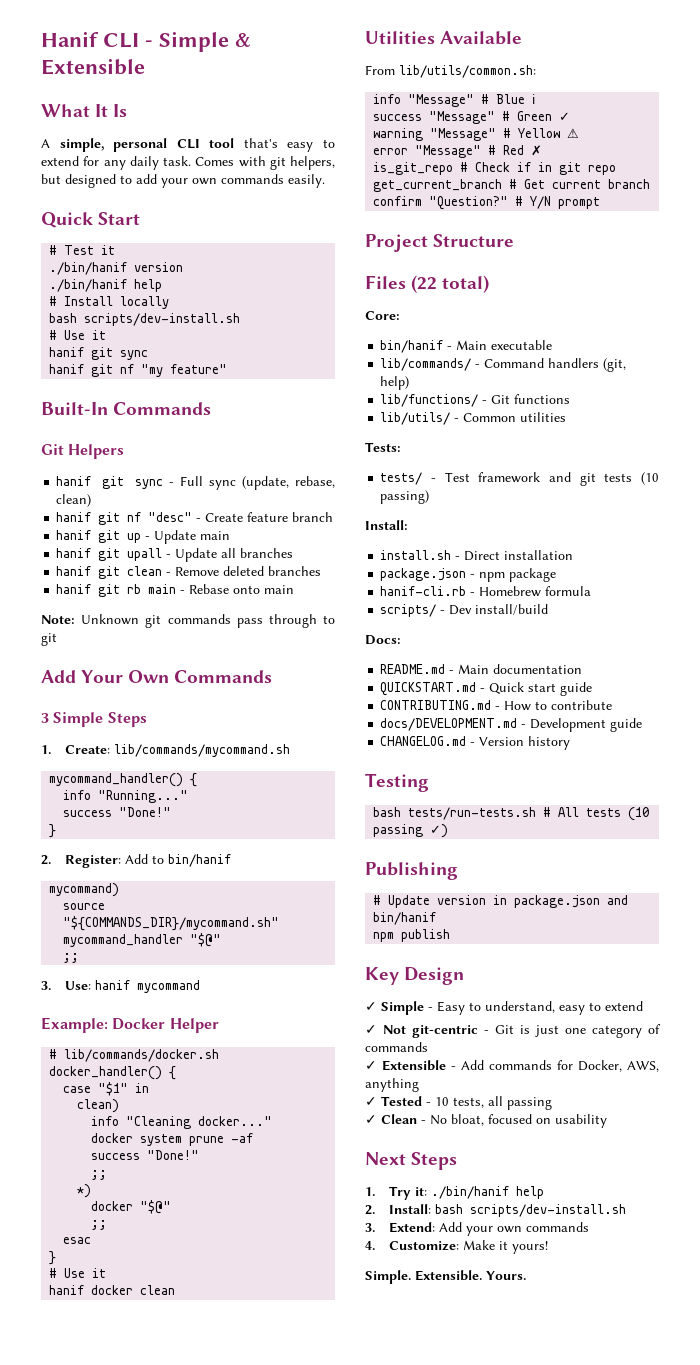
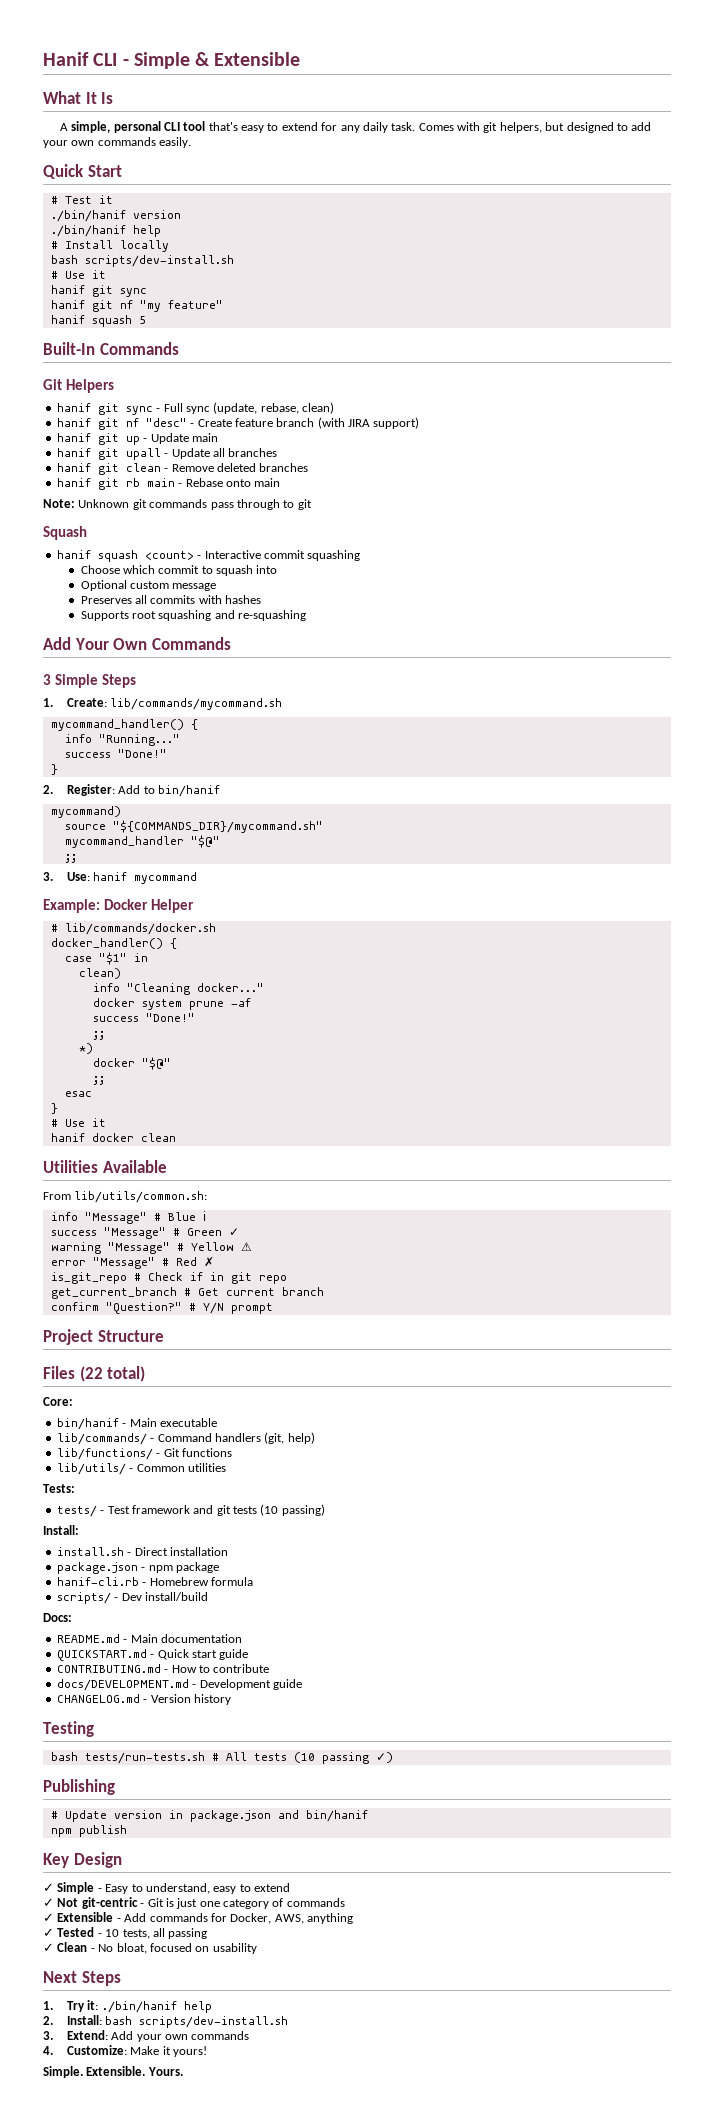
+ hanif squash 5
- hanif git nf "desc" - Create feature branch
+ hanif git nf "desc" - Create feature branch (with JIRA support)
+ Squash
+ hanif squash <count> - Interactive commit squashing
+ Choose which commit to squash into
+ Optional custom message
+ Preserves all commits with hashes
+ Supports root squashing and re-squashing

